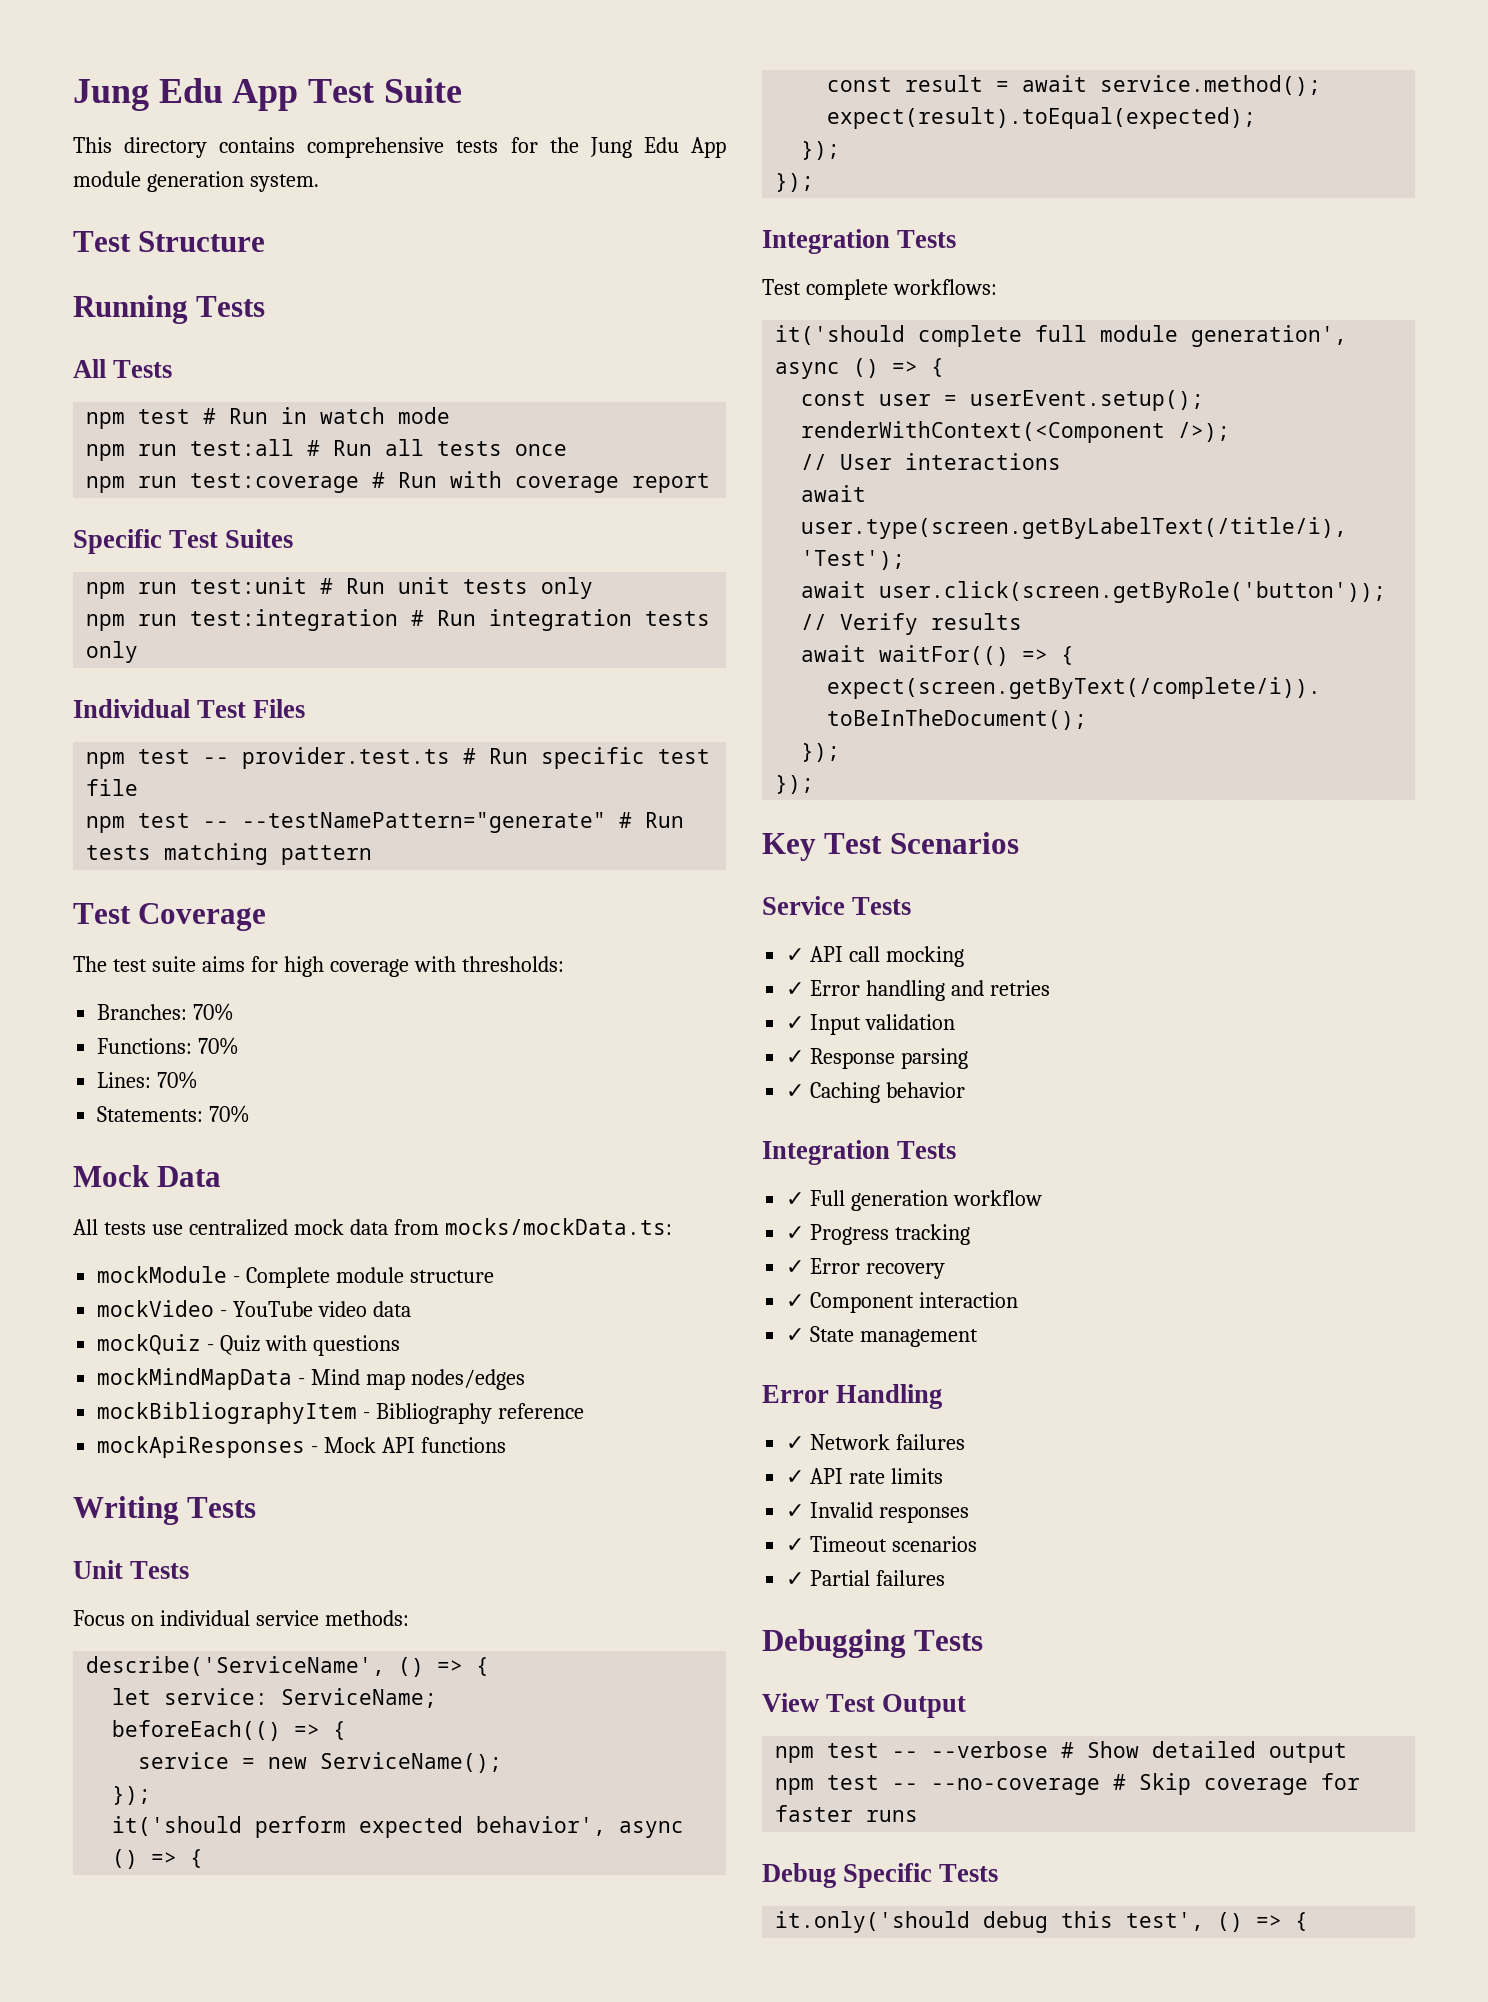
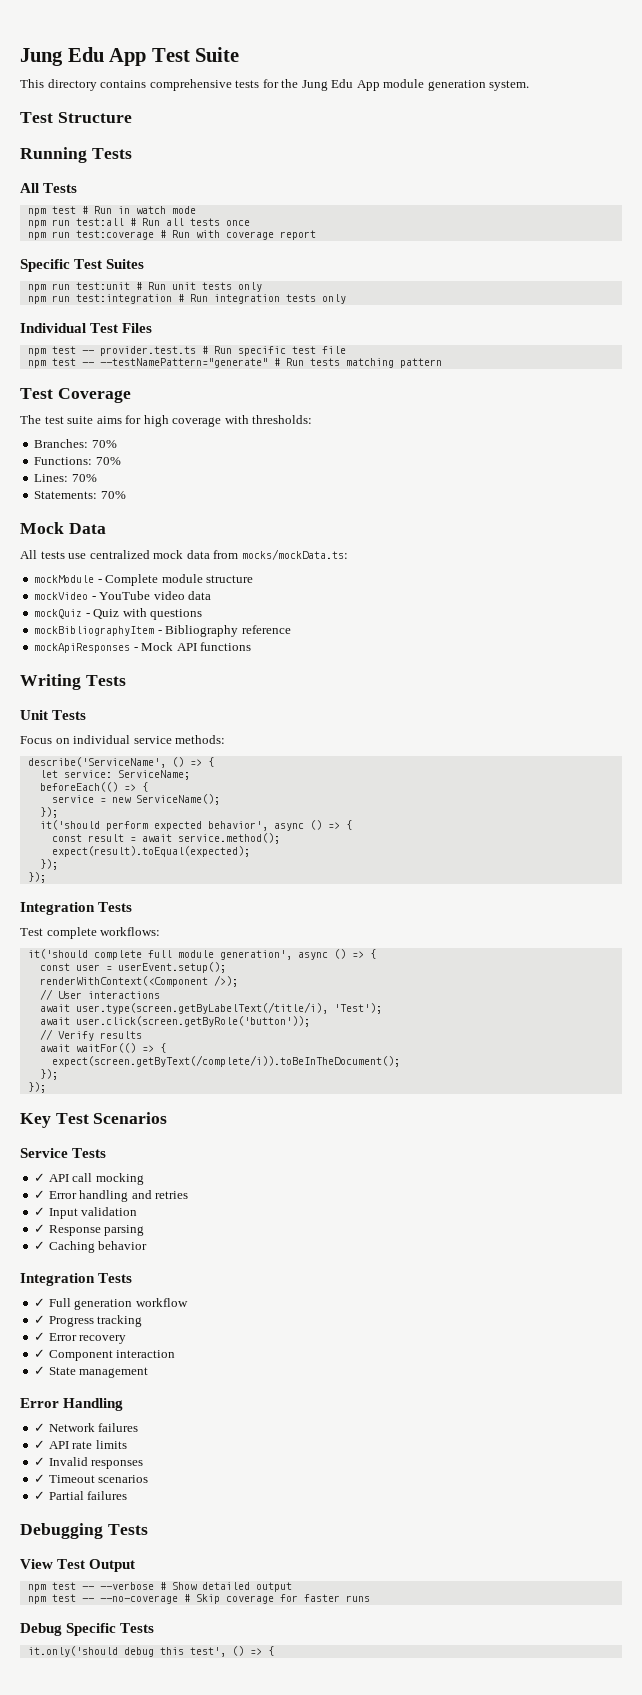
- mockMindMapData - Mind map nodes/edges

